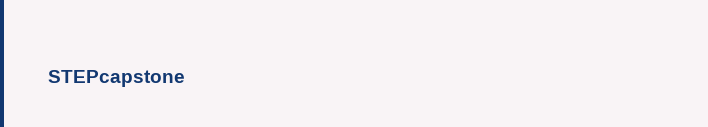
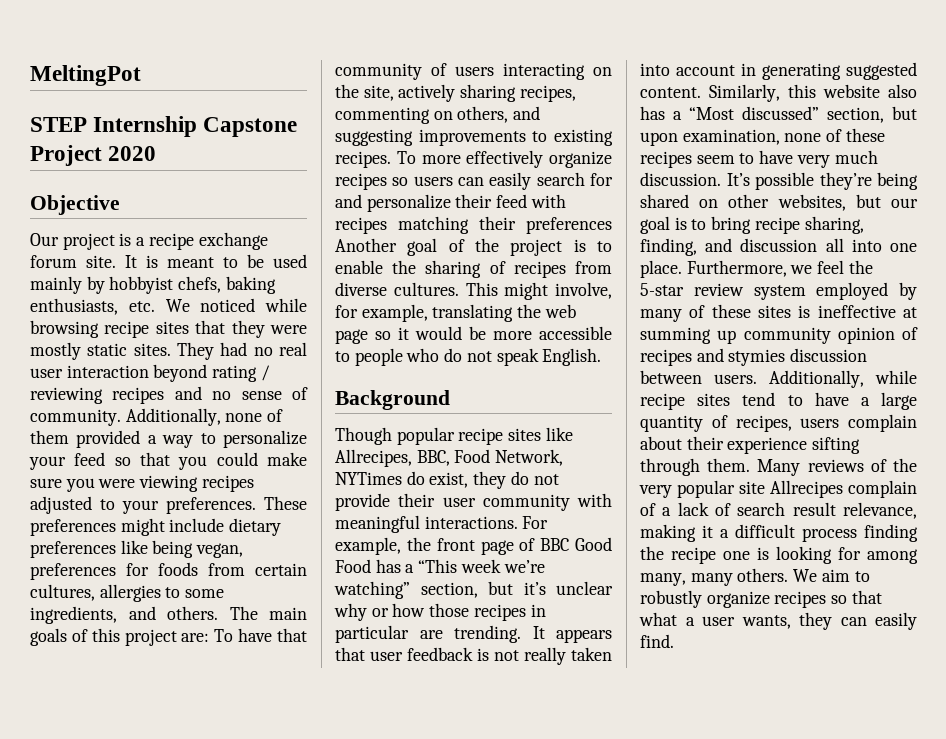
- STEPcapstone
+ MeltingPot
+ STEP Internship Capstone Project 2020
+ Objective
+ Our project is a recipe exchange forum site. It is meant to be used mainly by hobbyist chefs, baking enthusiasts, etc. We noticed while browsing recipe sites that they were mostly static sites. They had no real user interaction beyond rating / reviewing recipes and no sense of community. Additionally, none of them provided a way to personalize your feed so that you could make sure you were viewing recipes adjusted to your preferences. These preferences might include dietary preferences like being vegan, preferences for foods from certain cultures, allergies to some ingredients, and others. The main goals of this project are: To have that community of users interacting on the site, actively sharing recipes, commenting on others, and suggesting improvements to existing recipes. To more effectively organize recipes so users can easily search for and personalize their feed with recipes matching their preferences Another goal of the project is to enable the sharing of recipes from diverse cultures. This might involve, for example, translating the web page so it would be more accessible to people who do not speak English.
+ Background
+ Though popular recipe sites like Allrecipes, BBC, Food Network, NYTimes do exist, they do not provide their user community with meaningful interactions. For example, the front page of BBC Good Food has a “This week we’re watching” section, but it’s unclear why or how those recipes in particular are trending. It appears that user feedback is not really taken into account in generating suggested content. Similarly, this website also has a “Most discussed” section, but upon examination, none of these recipes seem to have very much discussion. It’s possible they’re being shared on other websites, but our goal is to bring recipe sharing, finding, and discussion all into one place. Furthermore, we feel the 5-star review system employed by many of these sites is ineffective at summing up community opinion of recipes and stymies discussion between users. Additionally, while recipe sites tend to have a large quantity of recipes, users complain about their experience sifting through them. Many reviews of the very popular site Allrecipes complain of a lack of search result relevance, making it a difficult process finding the recipe one is looking for among many, many others. We aim to robustly organize recipes so that what a user wants, they can easily find.

